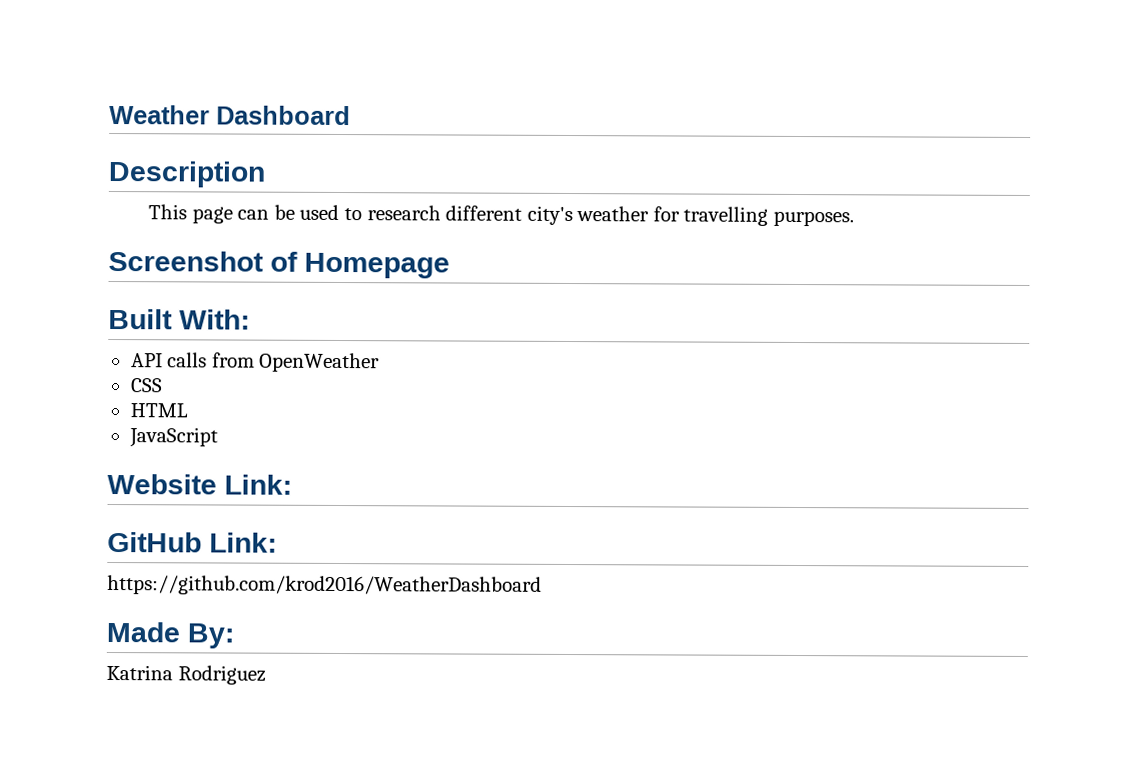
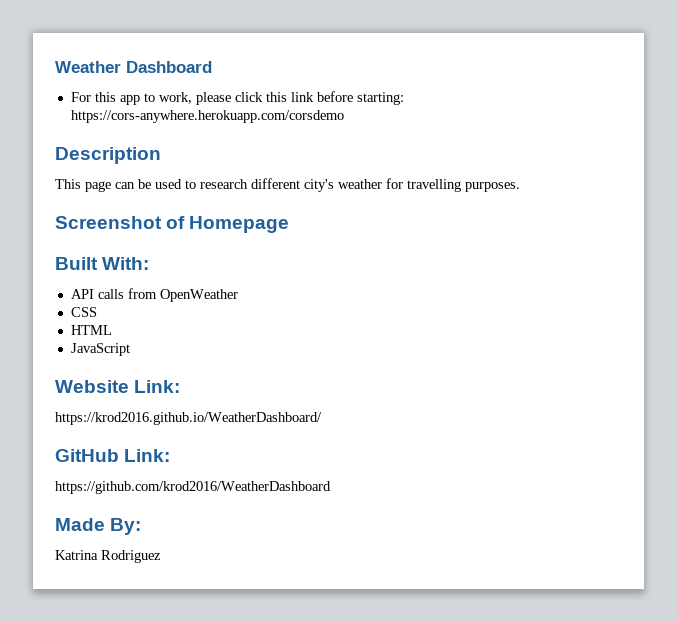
+ For this app to work, please click this link before starting: https://cors-anywhere.herokuapp.com/corsdemo
+ https://krod2016.github.io/WeatherDashboard/

